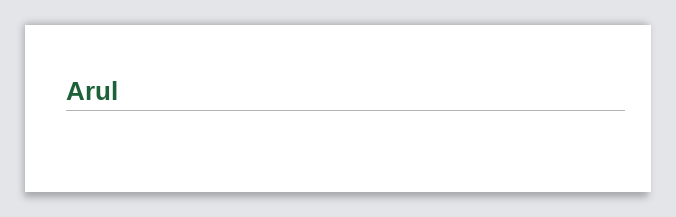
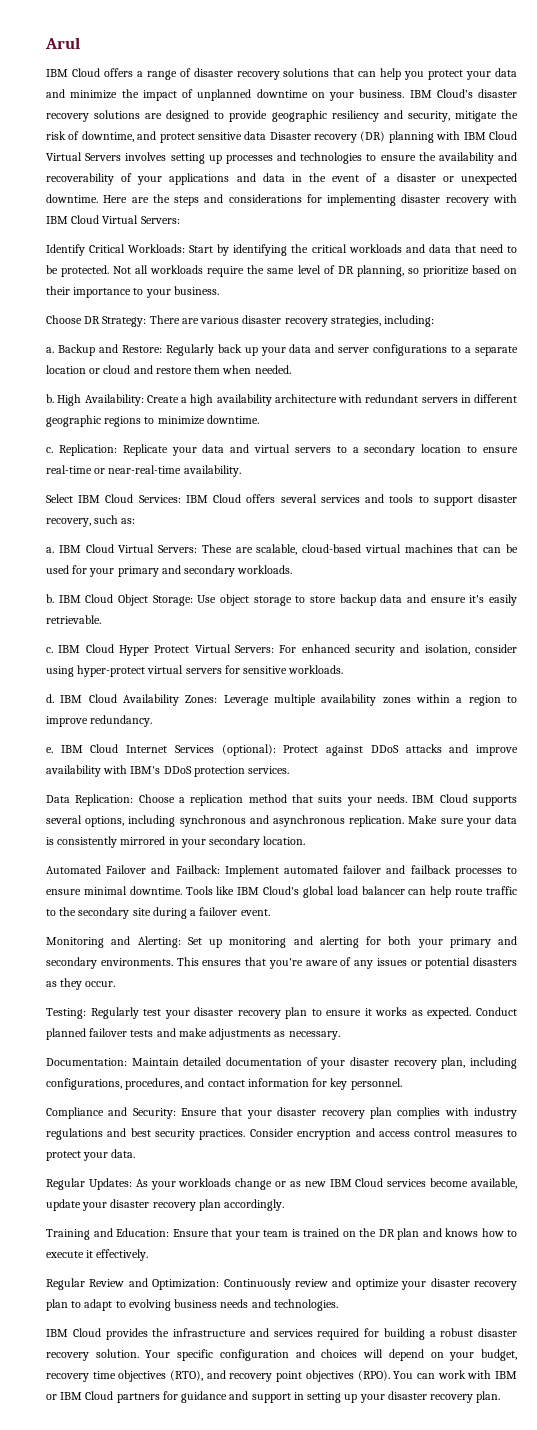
+ IBM Cloud offers a range of disaster recovery solutions that can help you protect your data and minimize the impact of unplanned downtime on your business. IBM Cloud’s disaster recovery solutions are designed to provide geographic resiliency and security, mitigate the risk of downtime, and protect sensitive data Disaster recovery (DR) planning with IBM Cloud Virtual Servers involves setting up processes and technologies to ensure the availability and recoverability of your applications and data in the event of a disaster or unexpected downtime. Here are the steps and considerations for implementing disaster recovery with IBM Cloud Virtual Servers:
+ Identify Critical Workloads: Start by identifying the critical workloads and data that need to be protected. Not all workloads require the same level of DR planning, so prioritize based on their importance to your business.
+ Choose DR Strategy: There are various disaster recovery strategies, including:
+ a. Backup and Restore: Regularly back up your data and server configurations to a separate location or cloud and restore them when needed.
+ b. High Availability: Create a high availability architecture with redundant servers in different geographic regions to minimize downtime.
+ c. Replication: Replicate your data and virtual servers to a secondary location to ensure real-time or near-real-time availability.
+ Select IBM Cloud Services: IBM Cloud offers several services and tools to support disaster recovery, such as:
+ a. IBM Cloud Virtual Servers: These are scalable, cloud-based virtual machines that can be used for your primary and secondary workloads.
+ b. IBM Cloud Object Storage: Use object storage to store backup data and ensure it's easily retrievable.
+ c. IBM Cloud Hyper Protect Virtual Servers: For enhanced security and isolation, consider using hyper-protect virtual servers for sensitive workloads.
+ d. IBM Cloud Availability Zones: Leverage multiple availability zones within a region to improve redundancy.
+ e. IBM Cloud Internet Services (optional): Protect against DDoS attacks and improve availability with IBM's DDoS protection services.
+ Data Replication: Choose a replication method that suits your needs. IBM Cloud supports several options, including synchronous and asynchronous replication. Make sure your data is consistently mirrored in your secondary location.
+ Automated Failover and Failback: Implement automated failover and failback processes to ensure minimal downtime. Tools like IBM Cloud's global load balancer can help route traffic to the secondary site during a failover event.
+ Monitoring and Alerting: Set up monitoring and alerting for both your primary and secondary environments. This ensures that you're aware of any issues or potential disasters as they occur.
+ Testing: Regularly test your disaster recovery plan to ensure it works as expected. Conduct planned failover tests and make adjustments as necessary.
+ Documentation: Maintain detailed documentation of your disaster recovery plan, including configurations, procedures, and contact information for key personnel.
+ Compliance and Security: Ensure that your disaster recovery plan complies with industry regulations and best security practices. Consider encryption and access control measures to protect your data.
+ Regular Updates: As your workloads change or as new IBM Cloud services become available, update your disaster recovery plan accordingly.
+ Training and Education: Ensure that your team is trained on the DR plan and knows how to execute it effectively.
+ Regular Review and Optimization: Continuously review and optimize your disaster recovery plan to adapt to evolving business needs and technologies.
+ IBM Cloud provides the infrastructure and services required for building a robust disaster recovery solution. Your specific configuration and choices will depend on your budget, recovery time objectives (RTO), and recovery point objectives (RPO). You can work with IBM or IBM Cloud partners for guidance and support in setting up your disaster recovery plan.

